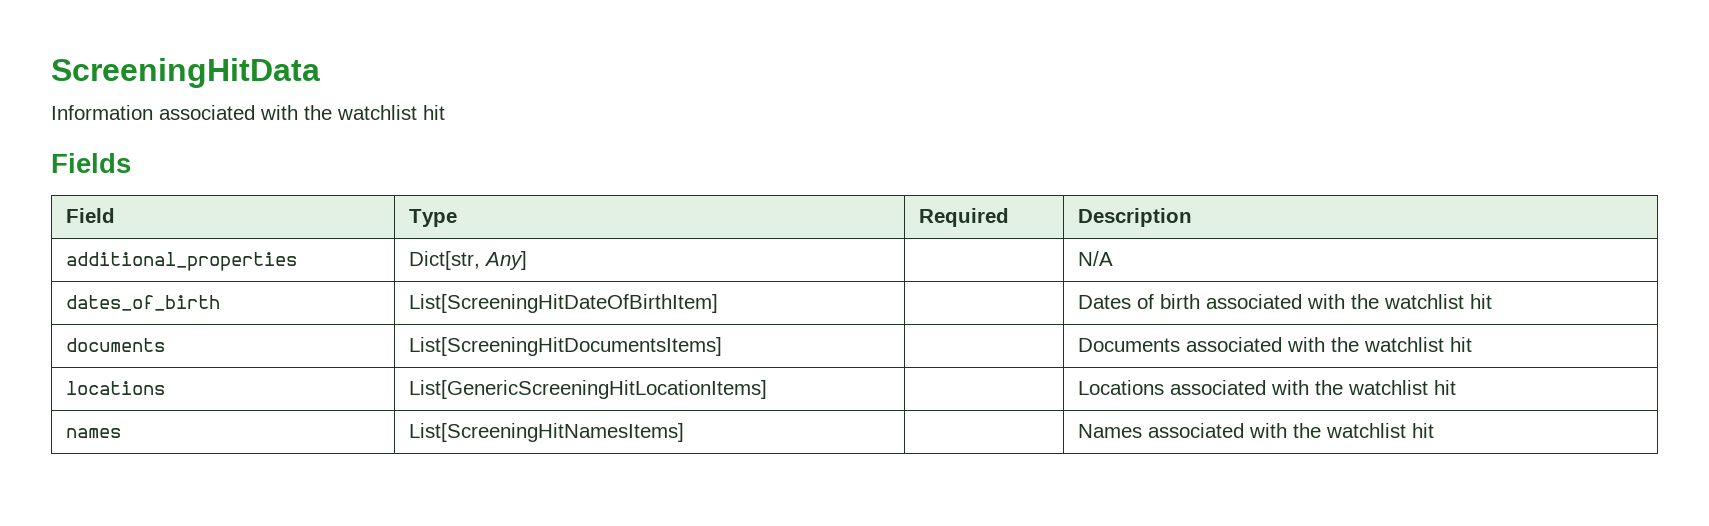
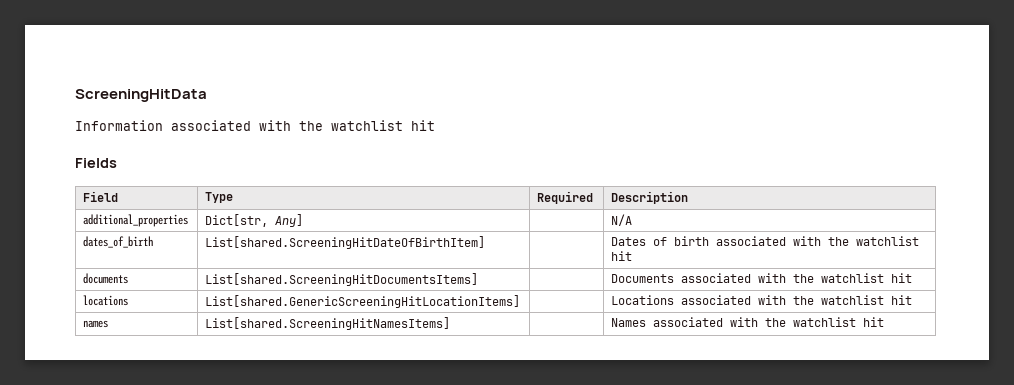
- dates_of_birth | List[ScreeningHitDateOfBirthItem] | | Dates of birth associated with the watchlist hit
+ dates_of_birth | List[shared.ScreeningHitDateOfBirthItem] | | Dates of birth associated with the watchlist hit
- documents | List[ScreeningHitDocumentsItems] | | Documents associated with the watchlist hit
+ documents | List[shared.ScreeningHitDocumentsItems] | | Documents associated with the watchlist hit
- locations | List[GenericScreeningHitLocationItems] | | Locations associated with the watchlist hit
+ locations | List[shared.GenericScreeningHitLocationItems] | | Locations associated with the watchlist hit
- names | List[ScreeningHitNamesItems] | | Names associated with the watchlist hit
+ names | List[shared.ScreeningHitNamesItems] | | Names associated with the watchlist hit

